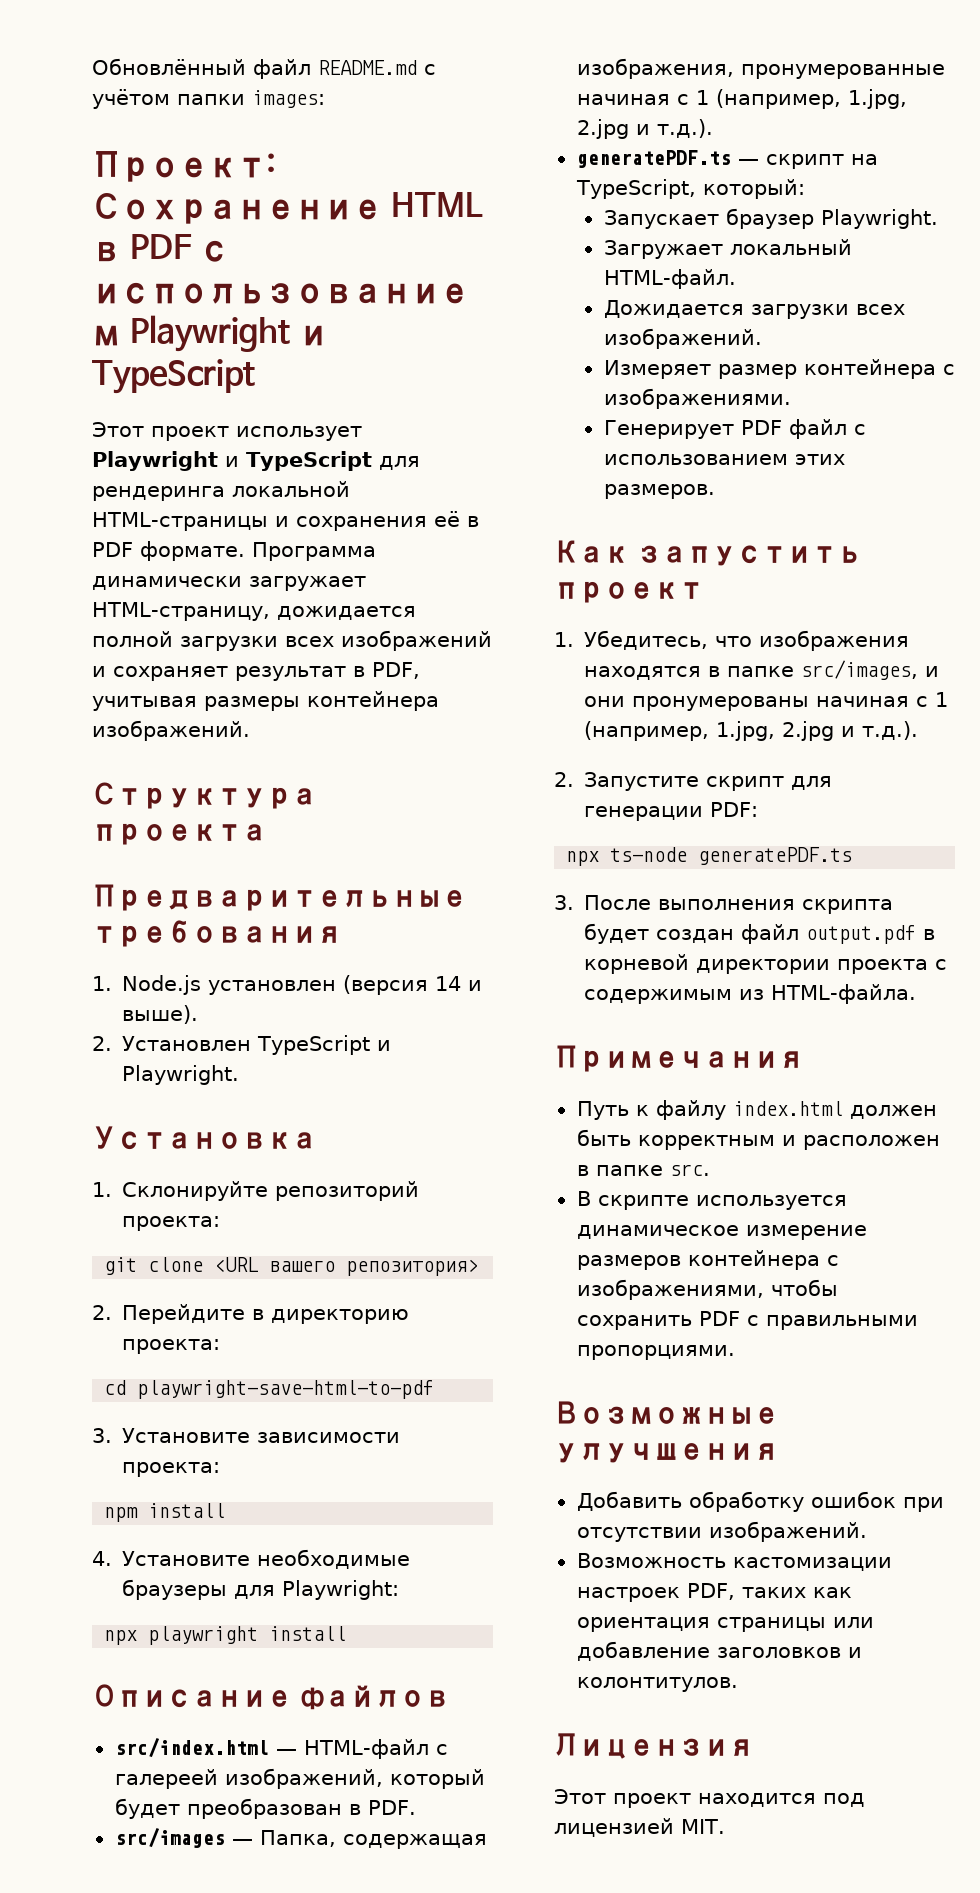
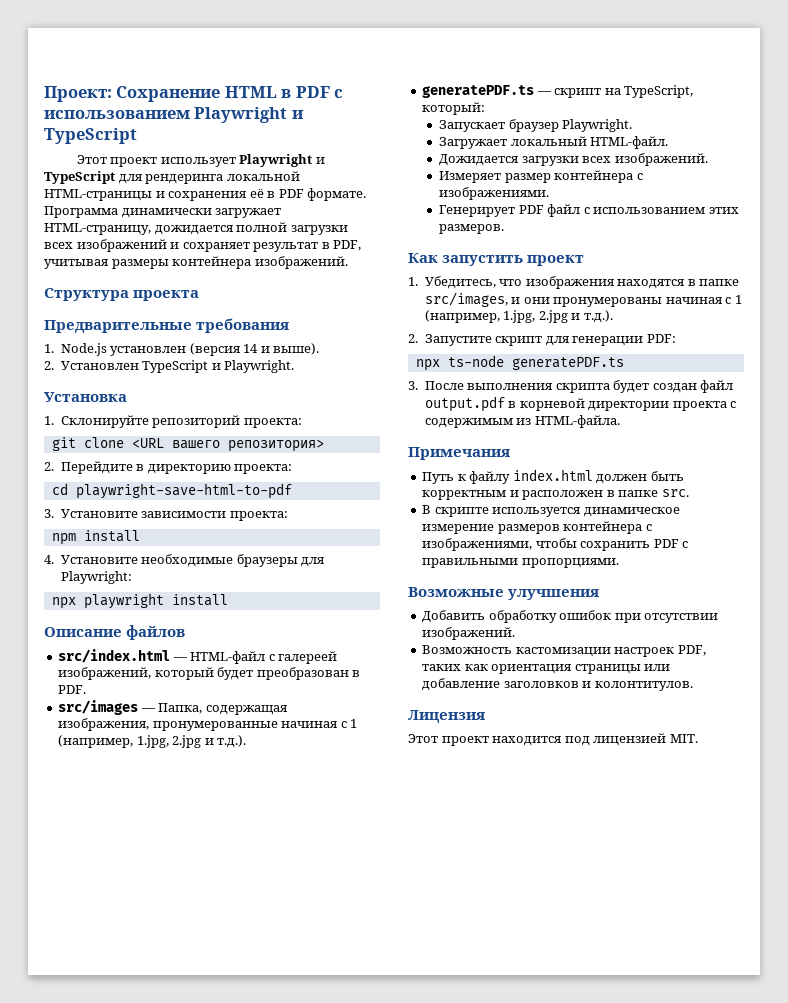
- Обновлённый файл README.md с учётом папки images:

